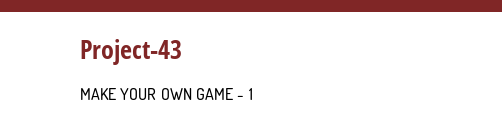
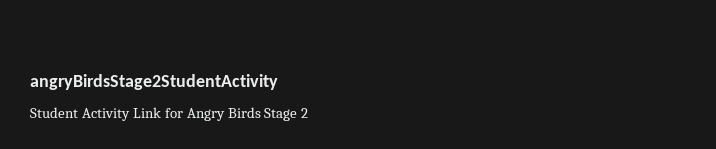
- Project-43
- MAKE YOUR OWN GAME - 1
+ angryBirdsStage2StudentActivity
+ Student Activity Link for Angry Birds Stage 2

